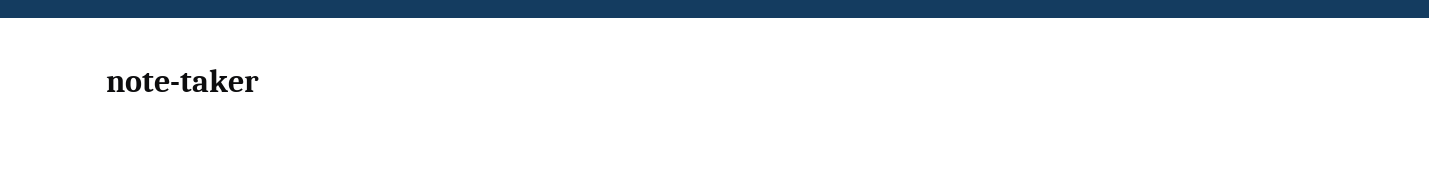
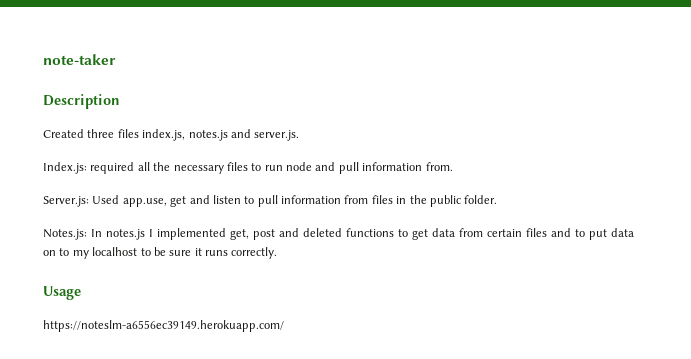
+ Description
+ Created three files index.js, notes.js and server.js.
+ Index.js: required all the necessary files to run node and pull information from.
+ Server.js: Used app.use, get and listen to pull information from files in the public folder.
+ Notes.js: In notes.js I implemented get, post and deleted functions to get data from certain files and to put data on to my localhost to be sure it runs correctly.
+ Usage
+ https://noteslm-a6556ec39149.herokuapp.com/

